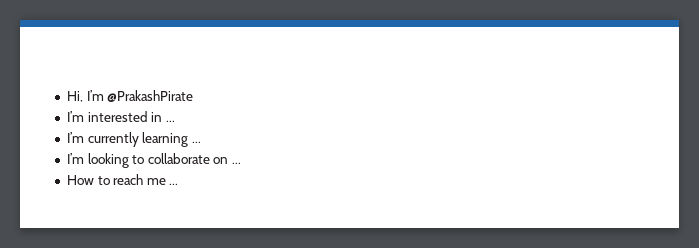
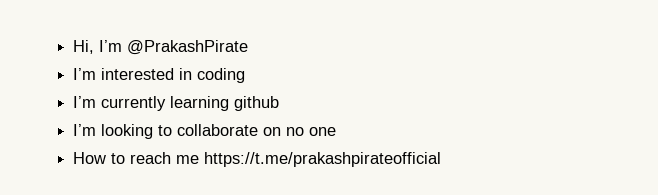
- I’m interested in ...
+ I’m interested in coding
- I’m currently learning ...
+ I’m currently learning github
- I’m looking to collaborate on ...
+ I’m looking to collaborate on no one
- How to reach me ...
+ How to reach me https://t.me/prakashpirateofficial

